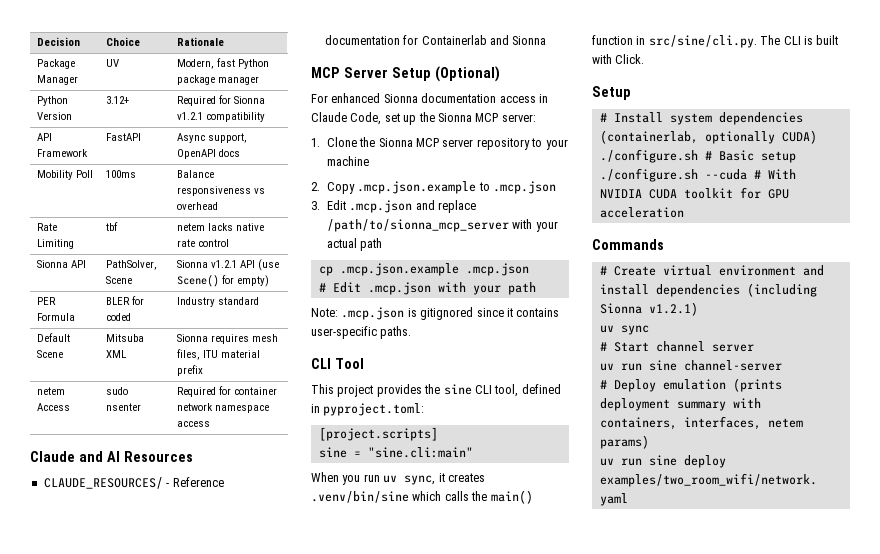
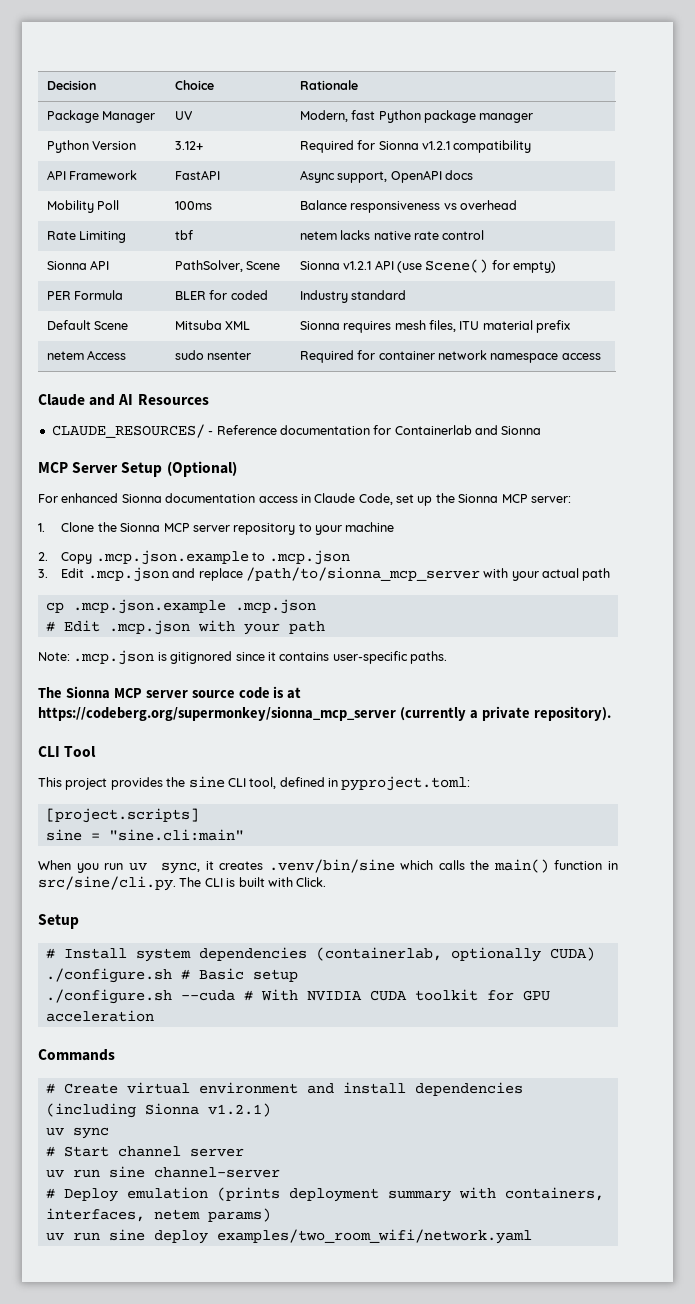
+ The Sionna MCP server source code is at https://codeberg.org/supermonkey/sionna_mcp_server (currently a private repository).

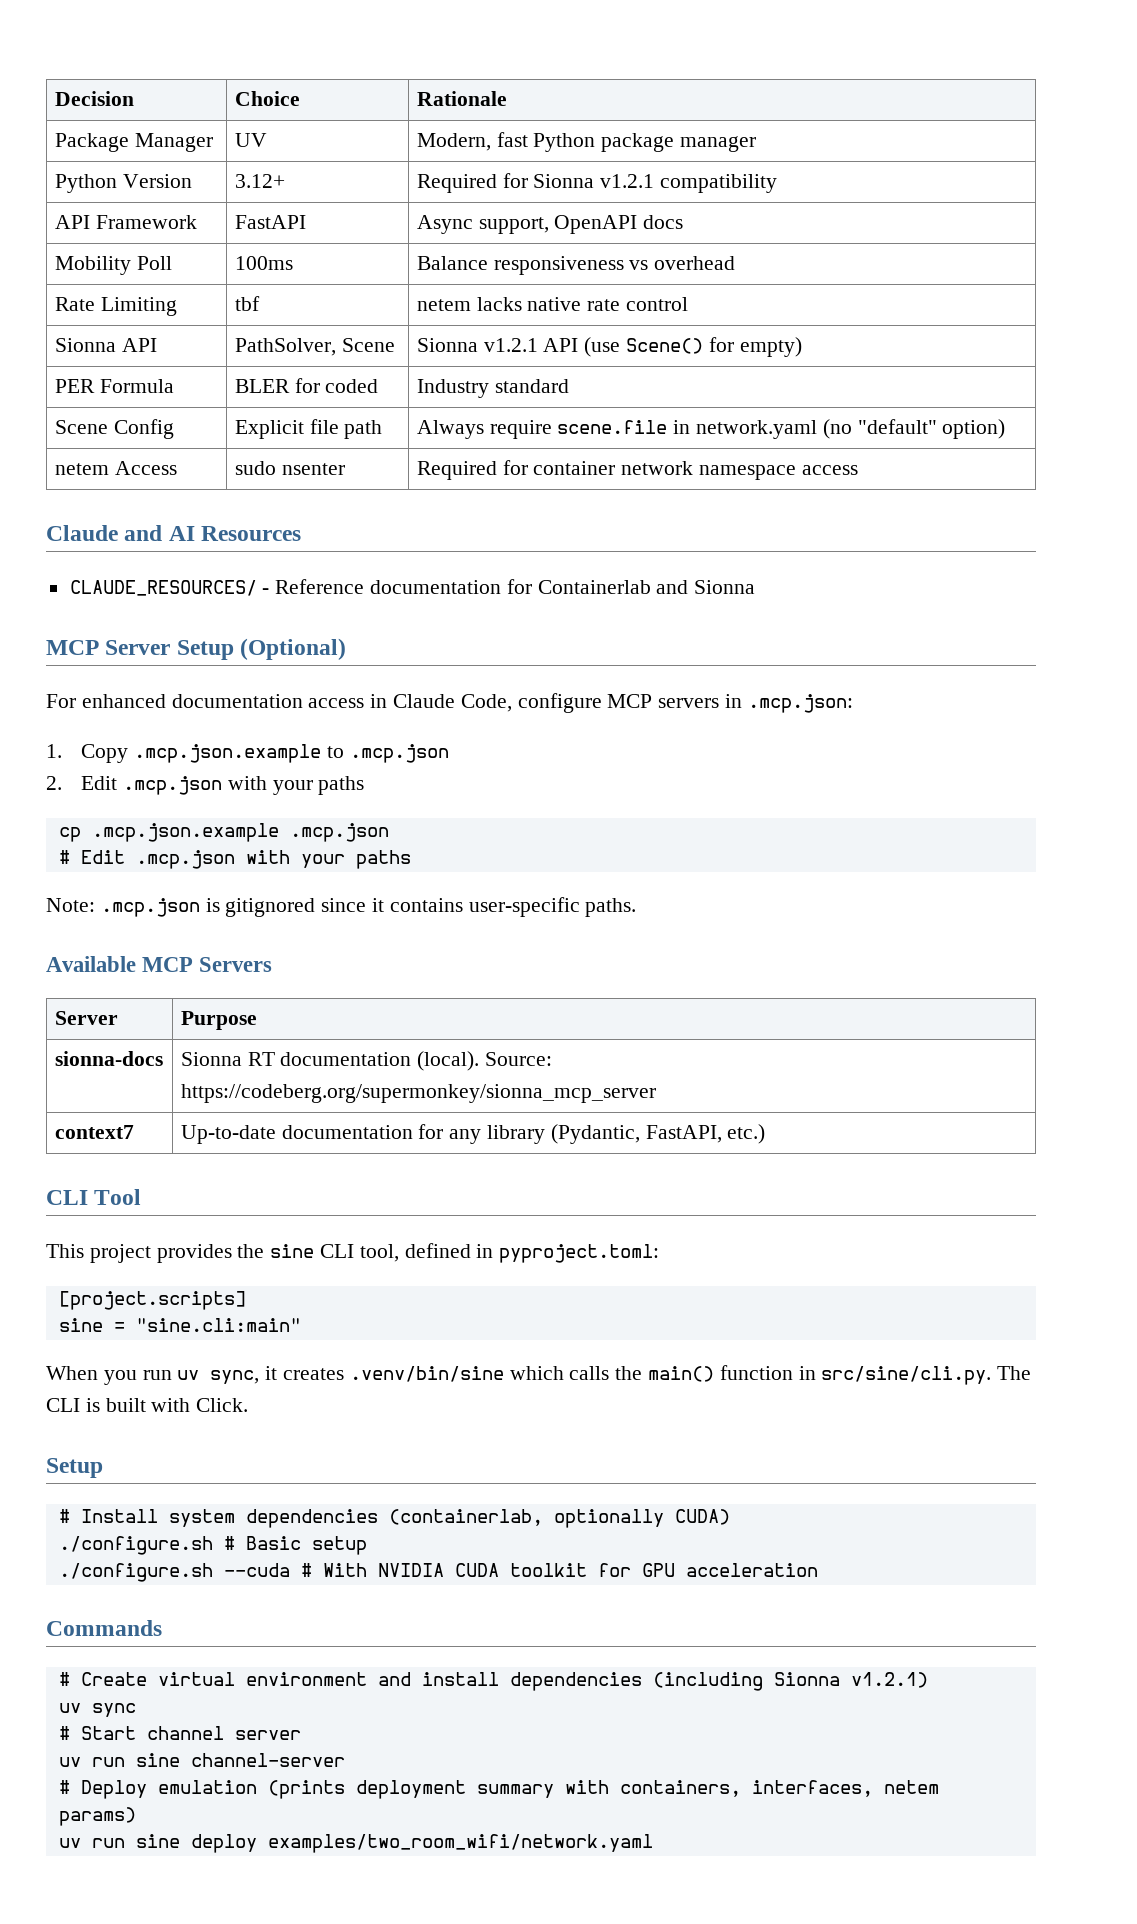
- Default Scene | Mitsuba XML | Sionna requires mesh files, ITU material prefix
+ Scene Config | Explicit file path | Always require scene.file in network.yaml (no "default" option)
- For enhanced Sionna documentation access in Claude Code, set up the Sionna MCP server:
- 1. Clone the Sionna MCP server repository to your machine
- 2. Copy .mcp.json.example to .mcp.json
+ For enhanced documentation access in Claude Code, configure MCP servers in .mcp.json:
+ 1. Copy .mcp.json.example to .mcp.json
- 3. Edit .mcp.json and replace /path/to/sionna_mcp_server with your actual path
+ 2. Edit .mcp.json with your paths
- # Edit .mcp.json with your path
+ # Edit .mcp.json with your paths
- The Sionna MCP server source code is at https://codeberg.org/supermonkey/sionna_mcp_server (currently a private repository).
+ Available MCP Servers
+ Server | Purpose
+ sionna-docs | Sionna RT documentation (local). Source: https://codeberg.org/supermonkey/sionna_mcp_server
+ context7 | Up-to-date documentation for any library (Pydantic, FastAPI, etc.)

